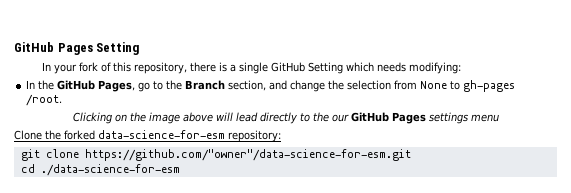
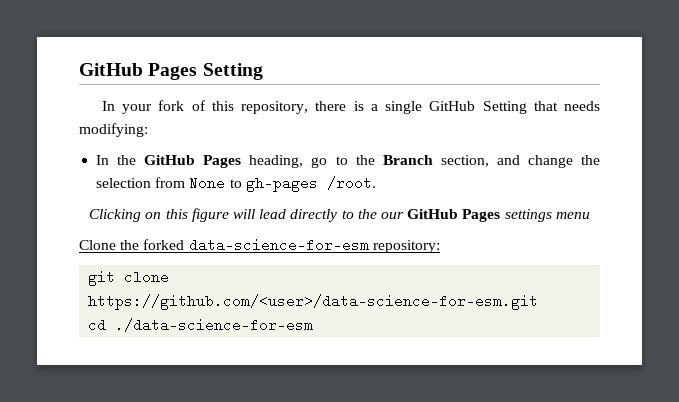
- In your fork of this repository, there is a single GitHub Setting which needs modifying:
+ In your fork of this repository, there is a single GitHub Setting that needs modifying:
- In the GitHub Pages, go to the Branch section, and change the selection from None to gh-pages /root.
+ In the GitHub Pages heading, go to the Branch section, and change the selection from None to gh-pages /root.
- Clicking on the image above will lead directly to the our GitHub Pages settings menu
+ Clicking on this figure will lead directly to the our GitHub Pages settings menu
- git clone https://github.com/"owner"/data-science-for-esm.git
+ git clone https://github.com/<user>/data-science-for-esm.git

